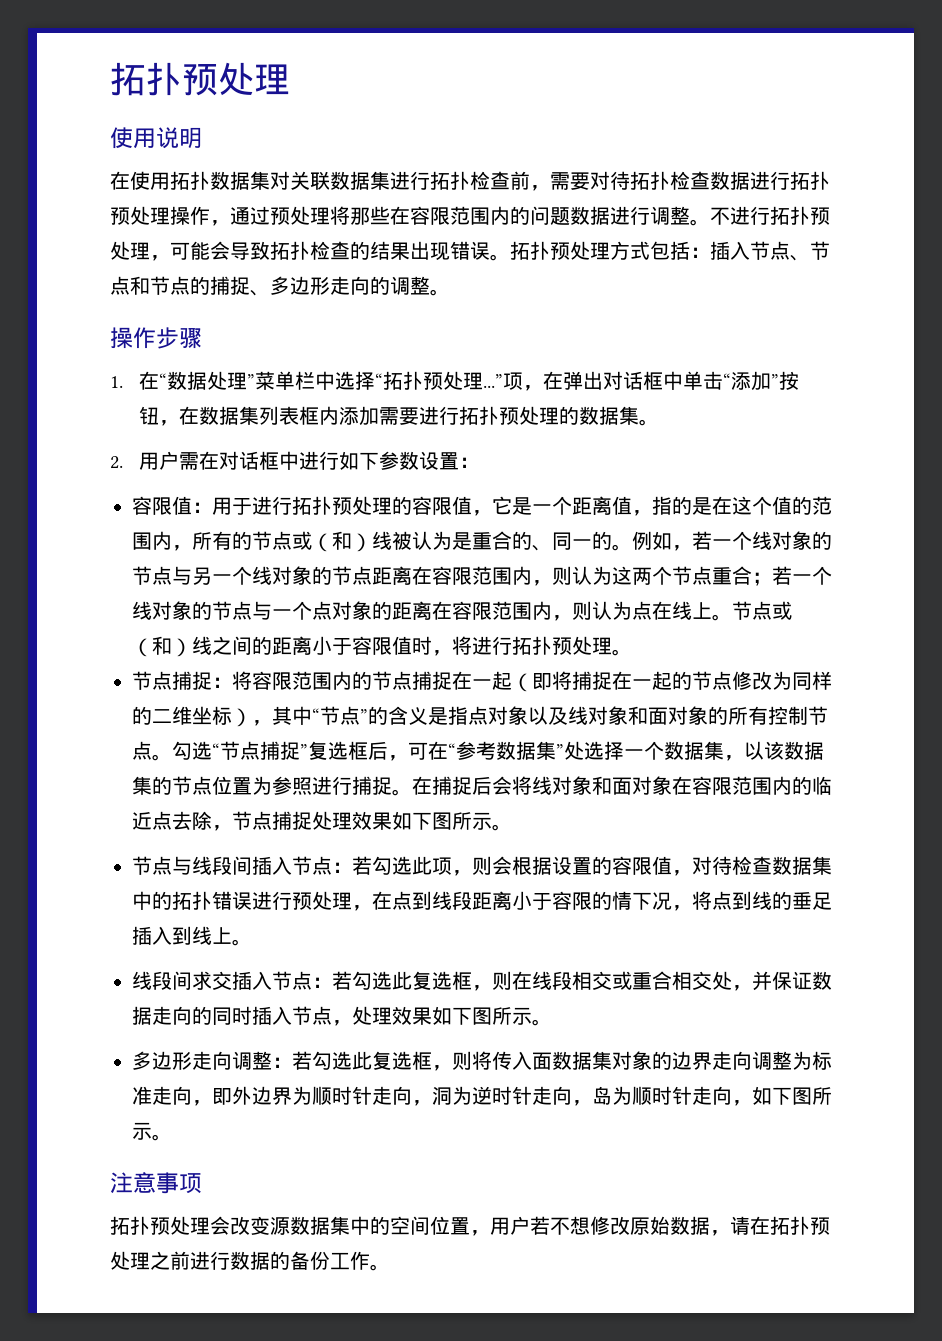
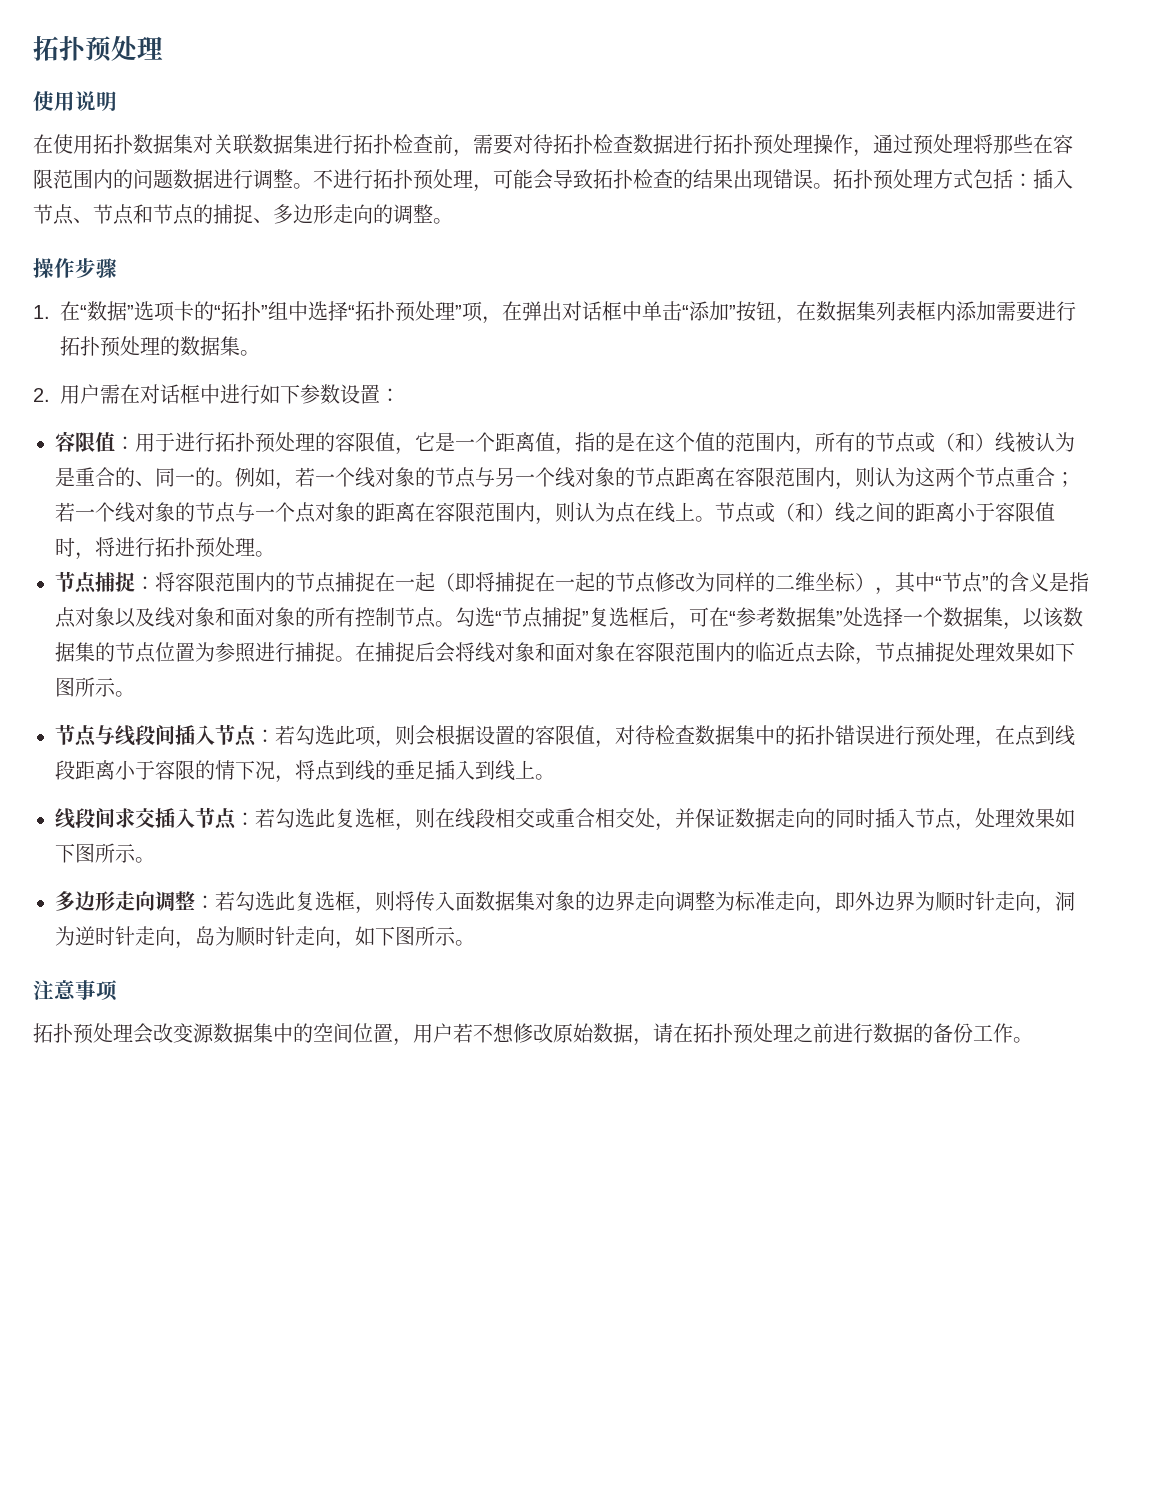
- 1.在“数据处理”菜单栏中选择“拓扑预处理...”项，在弹出对话框中单击“添加”按钮，在数据集列表框内添加需要进行拓扑预处理的数据集。
+ 1.在“数据”选项卡的“拓扑”组中选择“拓扑预处理”项，在弹出对话框中单击“添加”按钮，在数据集列表框内添加需要进行拓扑预处理的数据集。

